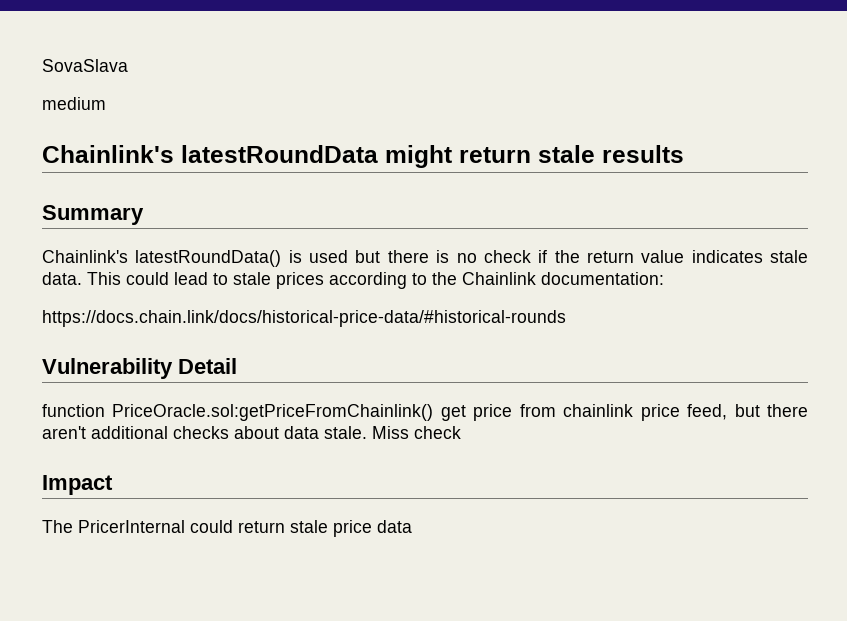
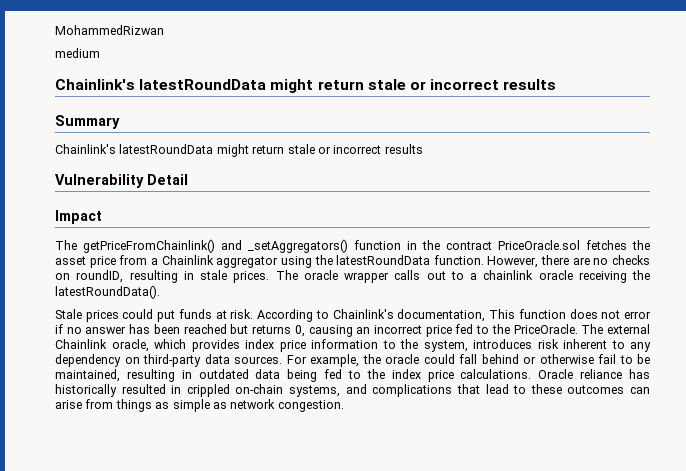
- SovaSlava
+ MohammedRizwan
  medium
- Chainlink's latestRoundData might return stale results
+ Chainlink's latestRoundData might return stale or incorrect results
  Summary
- Chainlink's latestRoundData() is used but there is no check if the return value indicates stale data. This could lead to stale prices according to the Chainlink documentation:
- https://docs.chain.link/docs/historical-price-data/#historical-rounds
+ Chainlink's latestRoundData might return stale or incorrect results
  Vulnerability Detail
- function PriceOracle.sol:getPriceFromChainlink() get price from chainlink price feed, but there aren't additional checks about data stale. Miss check
  Impact
- The PricerInternal could return stale price data
+ The getPriceFromChainlink() and _setAggregators() function in the contract PriceOracle.sol fetches the asset price from a Chainlink aggregator using the latestRoundData function. However, there are no checks on roundID, resulting in stale prices. The oracle wrapper calls out to a chainlink oracle receiving the latestRoundData().
+ Stale prices could put funds at risk. According to Chainlink's documentation, This function does not error if no answer has been reached but returns 0, causing an incorrect price fed to the PriceOracle. The external Chainlink oracle, which provides index price information to the system, introduces risk inherent to any dependency on third-party data sources. For example, the oracle could fall behind or otherwise fail to be maintained, resulting in outdated data being fed to the index price calculations. Oracle reliance has historically resulted in crippled on-chain systems, and complications that lead to these outcomes can arise from things as simple as network congestion.

